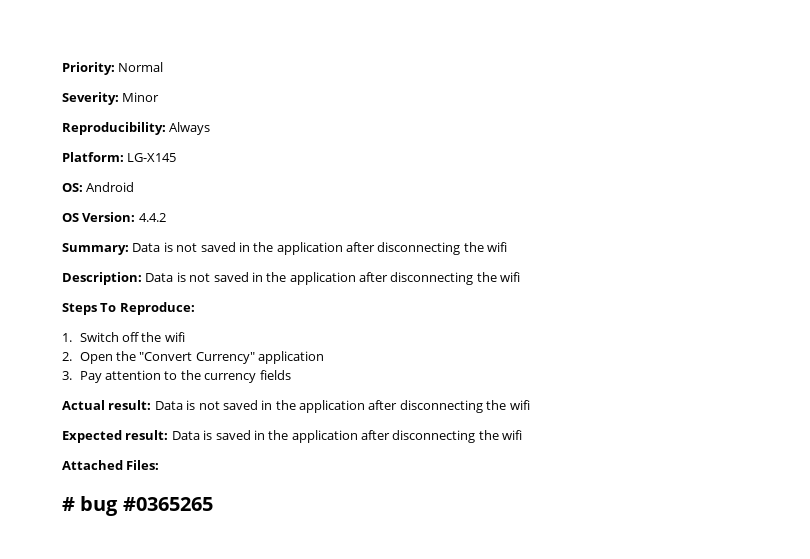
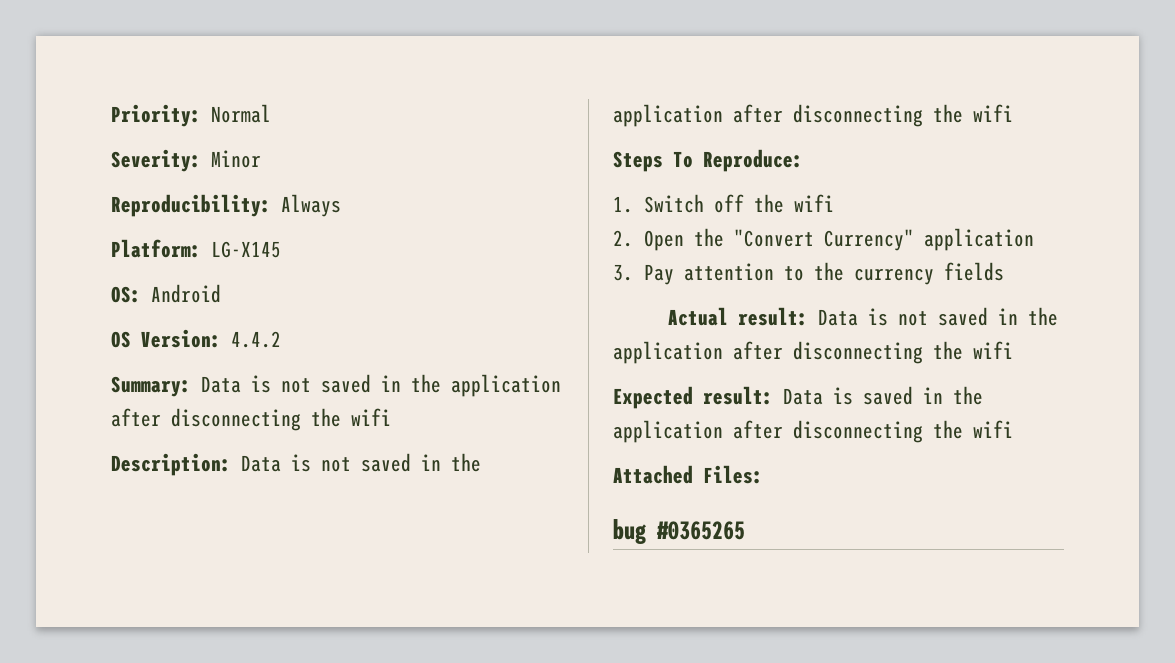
- # bug #0365265
+ bug #0365265

